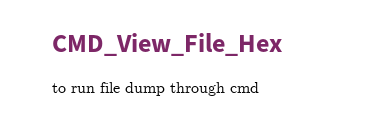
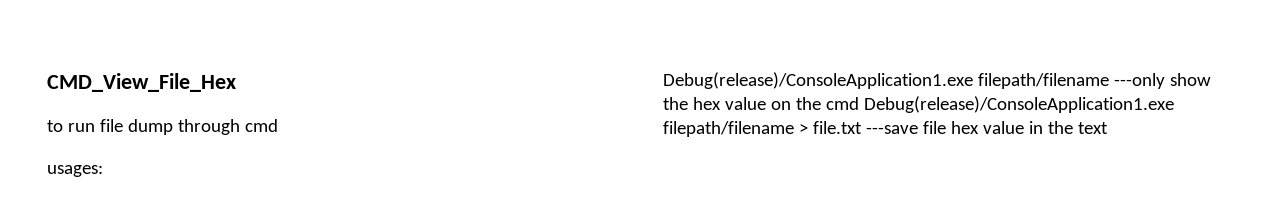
+ usages:
+ Debug(release)/ConsoleApplication1.exe filepath/filename ---only show the hex value on the cmd Debug(release)/ConsoleApplication1.exe filepath/filename > file.txt ---save file hex value in the text

